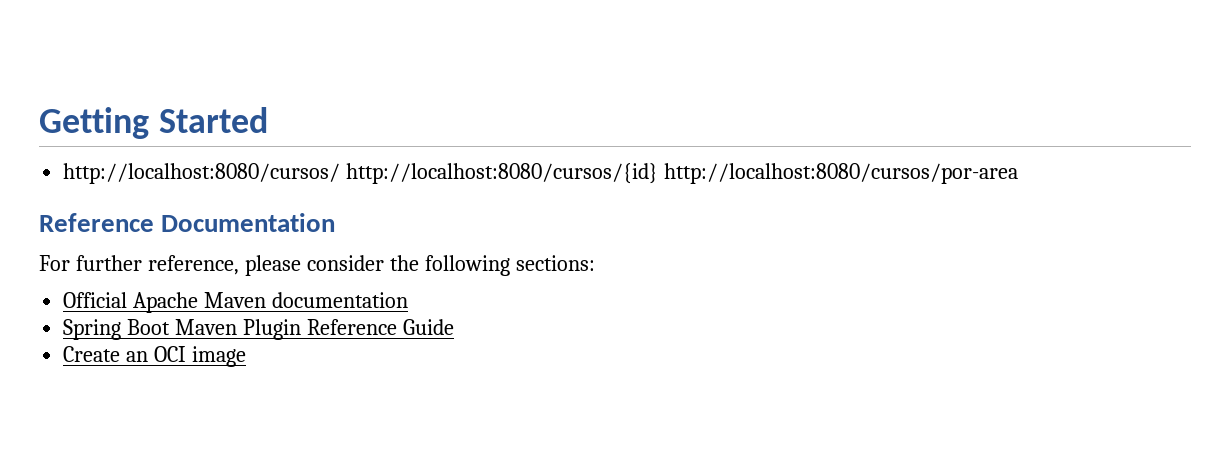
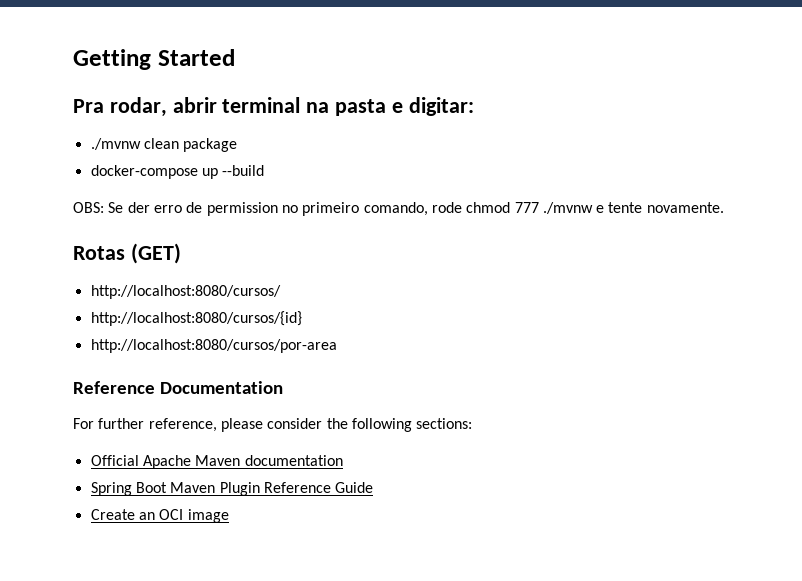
+ Pra rodar, abrir terminal na pasta e digitar:
+ ./mvnw clean package
+ docker-compose up --build
+ OBS: Se der erro de permission no primeiro comando, rode chmod 777 ./mvnw e tente novamente.
+ Rotas (GET)
- http://localhost:8080/cursos/ http://localhost:8080/cursos/{id} http://localhost:8080/cursos/por-area
+ http://localhost:8080/cursos/
+ http://localhost:8080/cursos/{id}
+ http://localhost:8080/cursos/por-area

